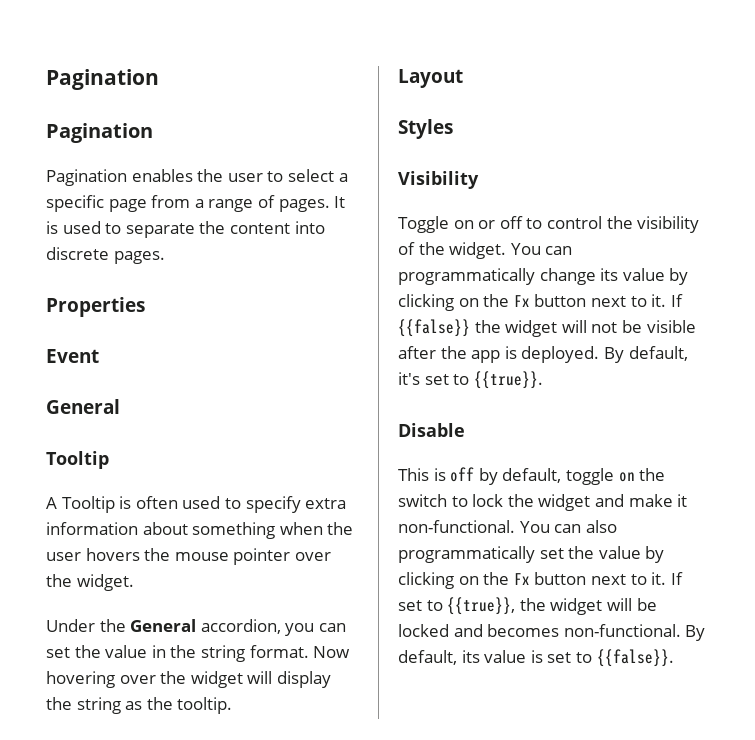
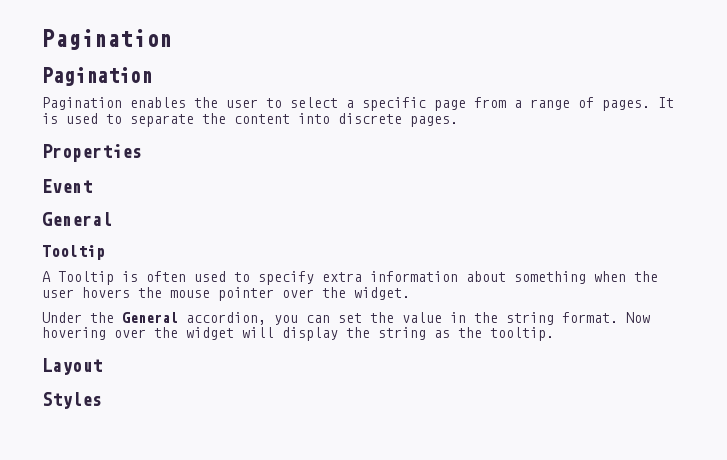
- Visibility
- Toggle on or off to control the visibility of the widget. You can programmatically change its value by clicking on the Fx button next to it. If {{false}} the widget will not be visible after the app is deployed. By default, it's set to {{true}}.
- Disable
- This is off by default, toggle on the switch to lock the widget and make it non-functional. You can also programmatically set the value by clicking on the Fx button next to it. If set to {{true}}, the widget will be locked and becomes non-functional. By default, its value is set to {{false}}.

